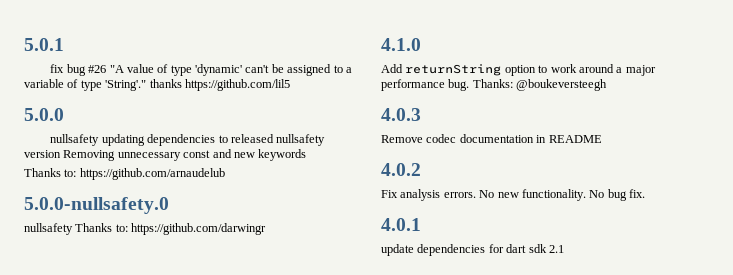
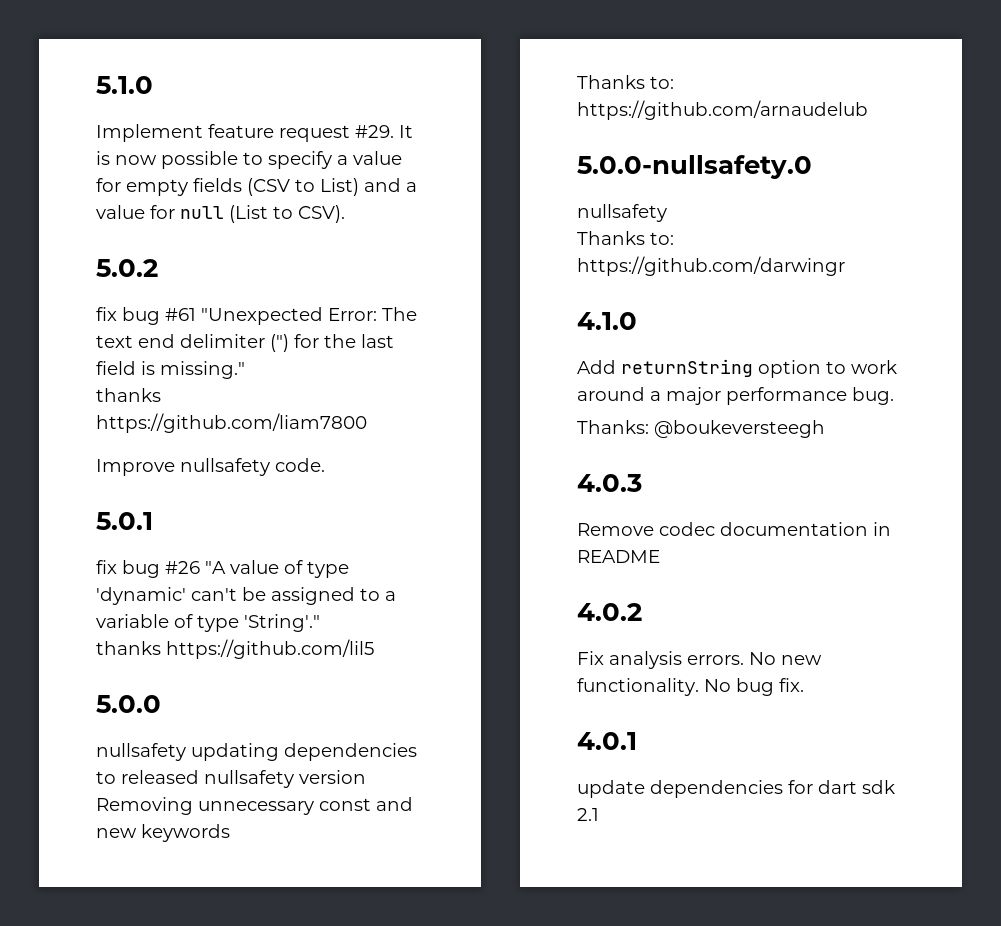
+ 5.1.0
+ Implement feature request #29. It is now possible to specify a value for empty fields (CSV to List) and a value for null (List to CSV).
+ 5.0.2
+ fix bug #61 "Unexpected Error: The text end delimiter (") for the last field is missing."
+ thanks https://github.com/liam7800
+ Improve nullsafety code.
- fix bug #26 "A value of type 'dynamic' can't be assigned to a variable of type 'String'." thanks https://github.com/lil5
+ fix bug #26 "A value of type 'dynamic' can't be assigned to a variable of type 'String'."
+ thanks https://github.com/lil5
  5.0.0-nullsafety.0
- nullsafety Thanks to: https://github.com/darwingr
+ nullsafety
+ Thanks to: https://github.com/darwingr
- Add returnString option to work around a major performance bug. Thanks: @boukeversteegh
+ Add returnString option to work around a major performance bug.
+ Thanks: @boukeversteegh

